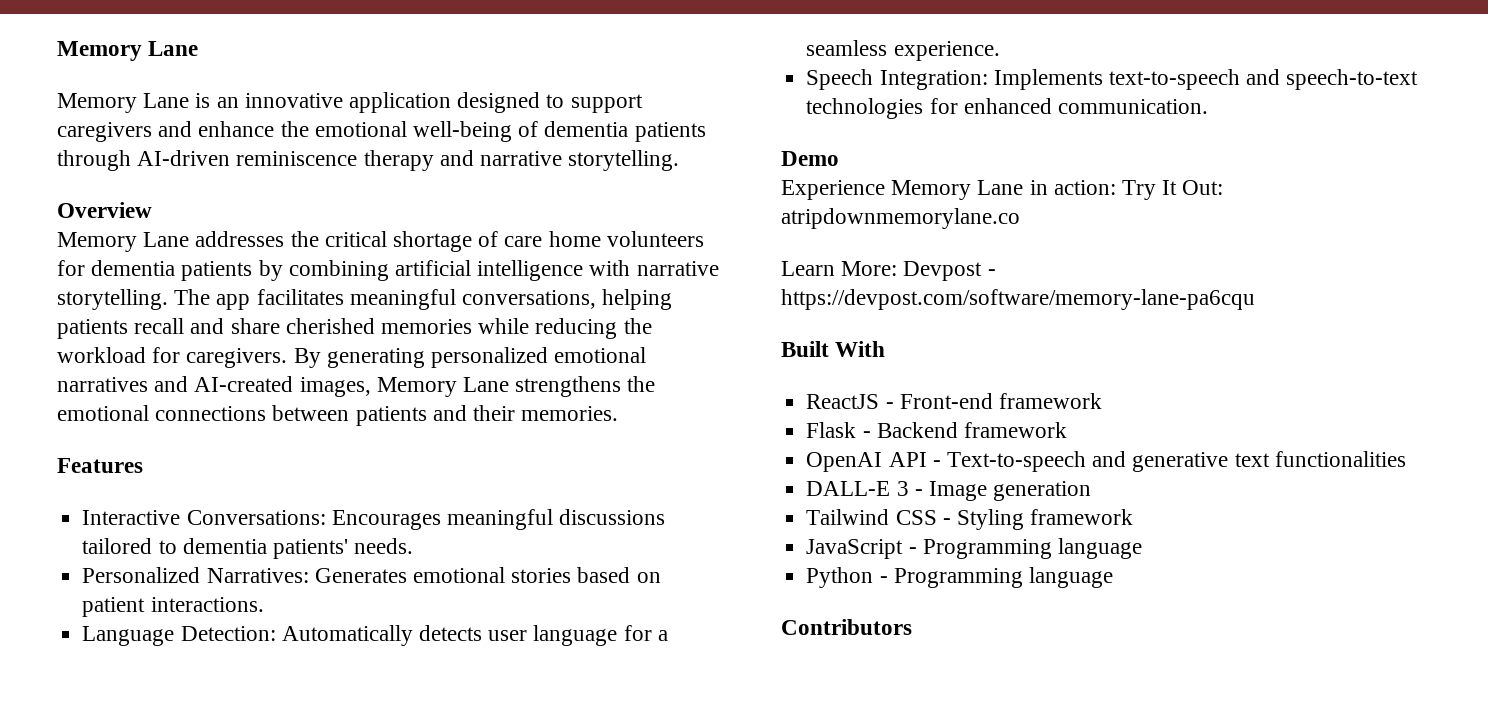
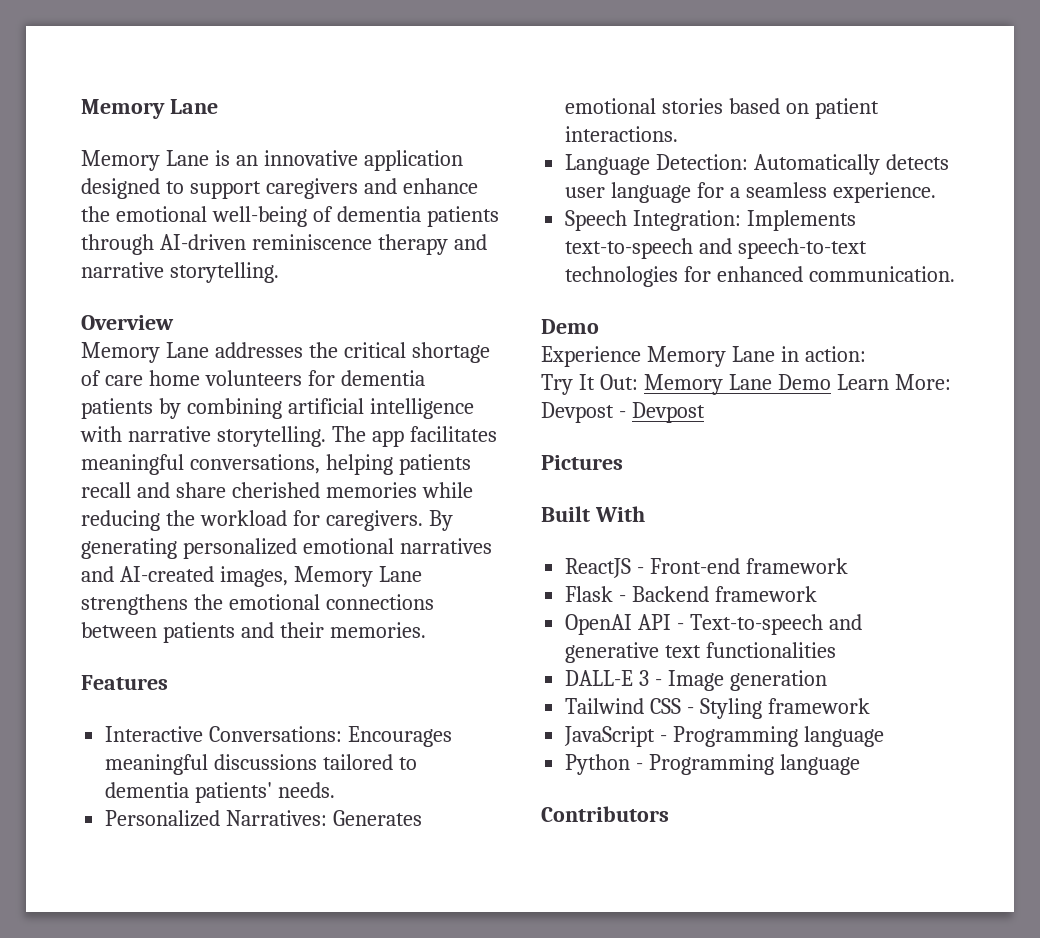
- Experience Memory Lane in action: Try It Out: atripdownmemorylane.co
- Learn More: Devpost - https://devpost.com/software/memory-lane-pa6cqu
+ Experience Memory Lane in action:
+ Try It Out: Memory Lane Demo Learn More: Devpost - Devpost
+ Pictures

